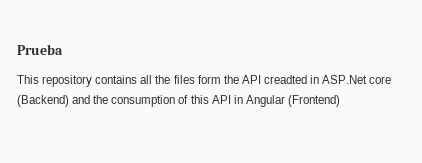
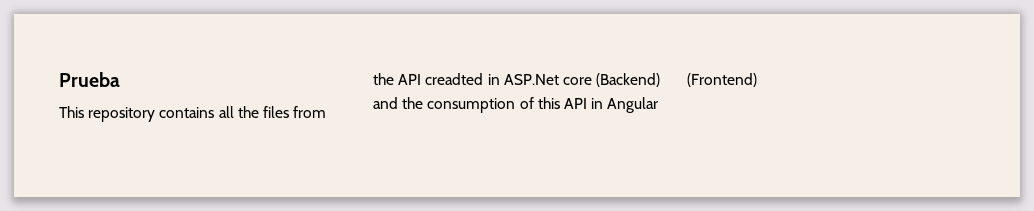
- This repository contains all the files form the API creadted in ASP.Net core (Backend) and the consumption of this API in Angular (Frontend)
+ This repository contains all the files from the API creadted in ASP.Net core (Backend) and the consumption of this API in Angular (Frontend)

